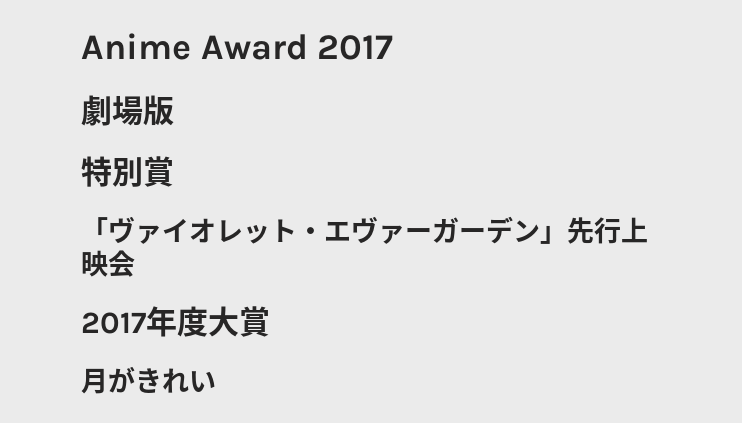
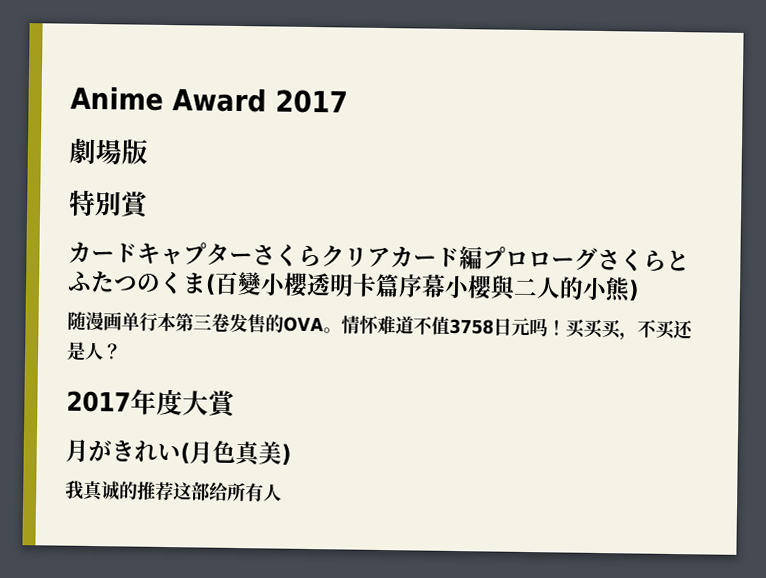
- 「ヴァイオレット・エヴァーガーデン」先行上映会
+ カードキャプターさくらクリアカード編プロローグさくらとふたつのくま(百變小櫻透明卡篇序幕小櫻與二人的小熊)
+ 随漫画单行本第三卷发售的OVA。情怀难道不值3758日元吗！买买买，不买还是人？
- 月がきれい
+ 月がきれい(月色真美)
+ 我真诚的推荐这部给所有人

